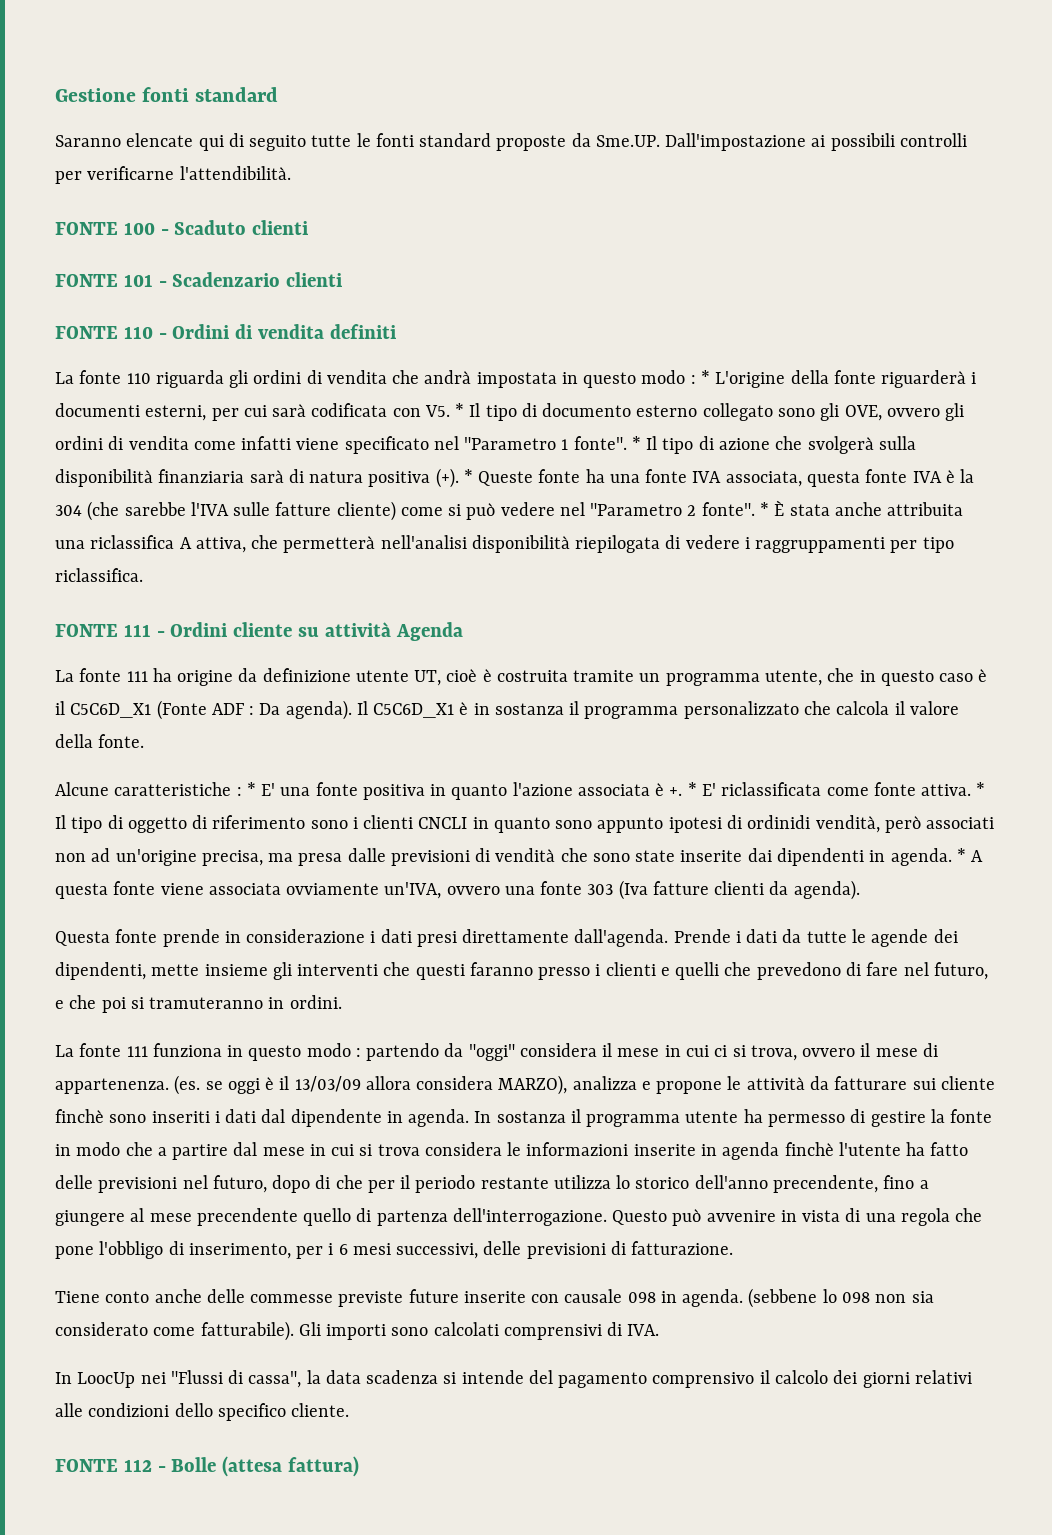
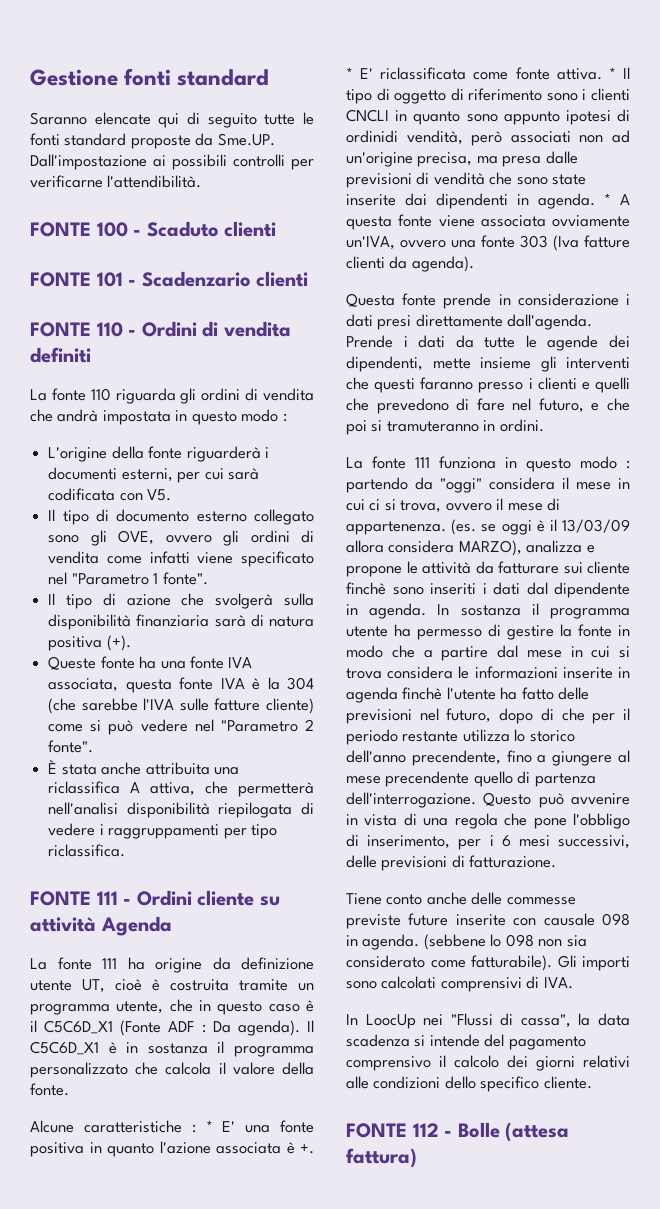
- La fonte 110 riguarda gli ordini di vendita che andrà impostata in questo modo : * L'origine della fonte riguarderà i documenti esterni, per cui sarà codificata con V5. * Il tipo di documento esterno collegato sono gli OVE, ovvero gli ordini di vendita come infatti viene specificato nel "Parametro 1 fonte". * Il tipo di azione che svolgerà sulla disponibilità finanziaria sarà di natura positiva (+). * Queste fonte ha una fonte IVA associata, questa fonte IVA è la 304 (che sarebbe l'IVA sulle fatture cliente) come si può vedere nel "Parametro 2 fonte". * È stata anche attribuita una riclassifica A attiva, che permetterà nell'analisi disponibilità riepilogata di vedere i raggruppamenti per tipo riclassifica.
+ La fonte 110 riguarda gli ordini di vendita che andrà impostata in questo modo :
+ L'origine della fonte riguarderà i documenti esterni, per cui sarà codificata con V5.
+ Il tipo di documento esterno collegato sono gli OVE, ovvero gli ordini di vendita come infatti viene specificato nel "Parametro 1 fonte".
+ Il tipo di azione che svolgerà sulla disponibilità finanziaria sarà di natura positiva (+).
+ Queste fonte ha una fonte IVA associata, questa fonte IVA è la 304 (che sarebbe l'IVA sulle fatture cliente) come si può vedere nel "Parametro 2 fonte".
+ È stata anche attribuita una riclassifica A attiva, che permetterà nell'analisi disponibilità riepilogata di vedere i raggruppamenti per tipo riclassifica.

